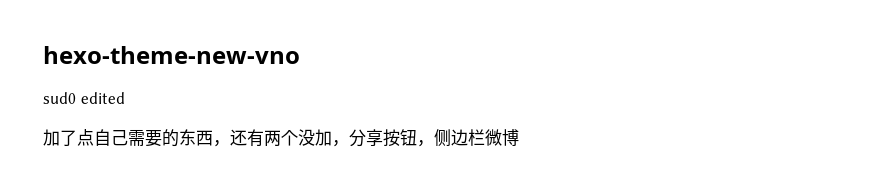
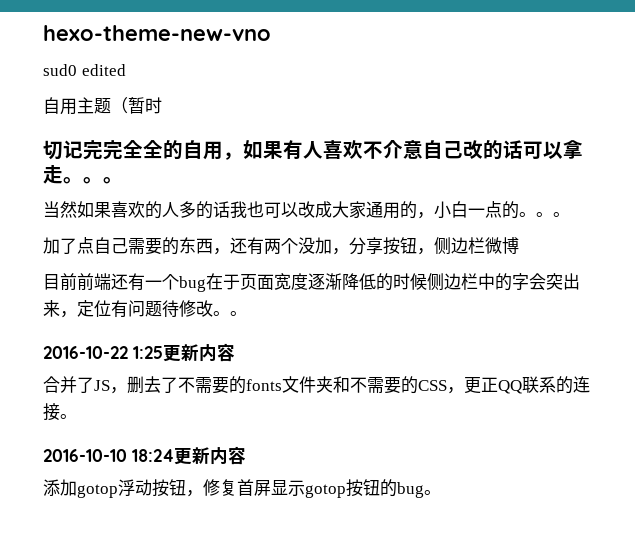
+ 自用主题（暂时
+ 切记完完全全的自用，如果有人喜欢不介意自己改的话可以拿走。。。
+ 当然如果喜欢的人多的话我也可以改成大家通用的，小白一点的。。。
+ 目前前端还有一个bug在于页面宽度逐渐降低的时候侧边栏中的字会突出来，定位有问题待修改。。
+ 2016-10-22 1:25更新内容
+ 合并了JS，删去了不需要的fonts文件夹和不需要的CSS，更正QQ联系的连接。
+ 2016-10-10 18:24更新内容
+ 添加gotop浮动按钮，修复首屏显示gotop按钮的bug。

